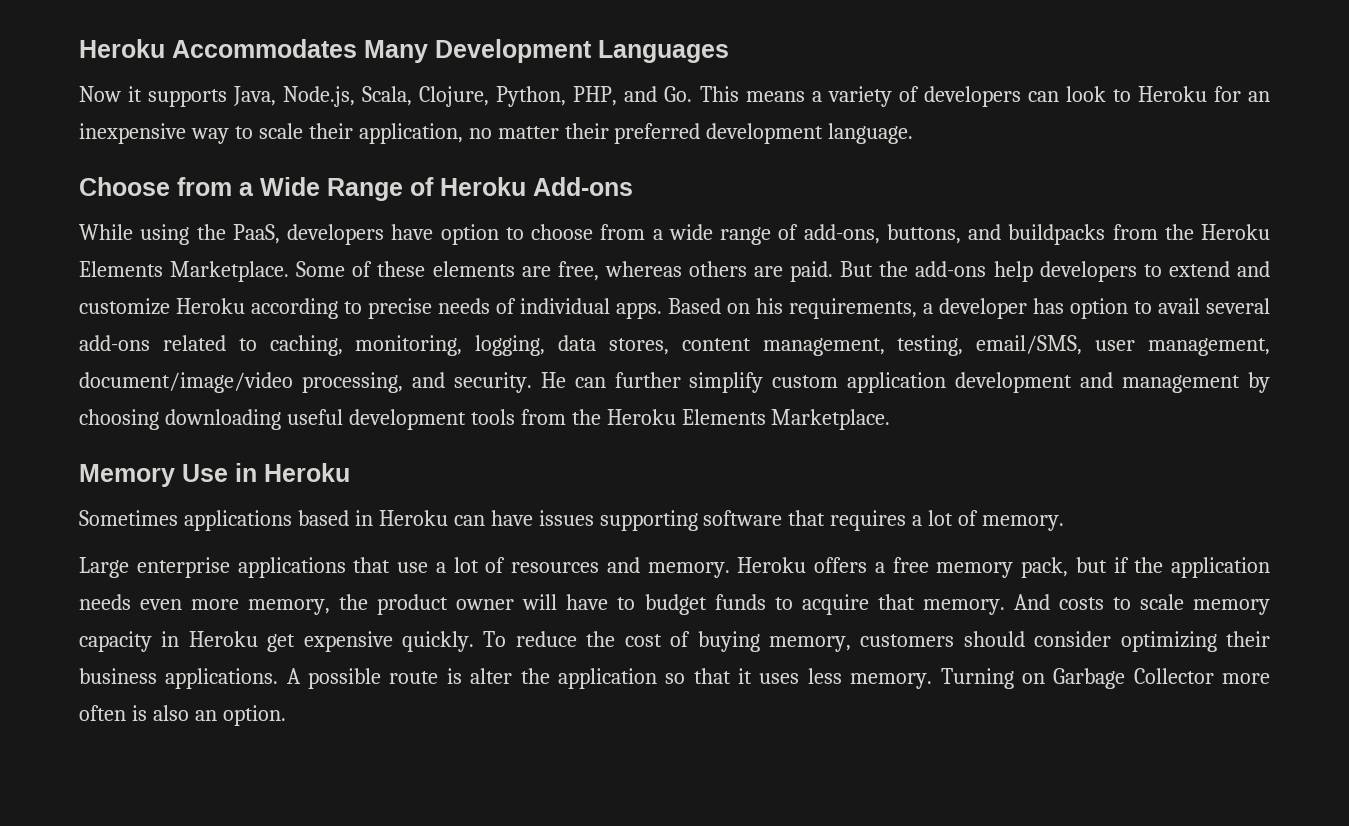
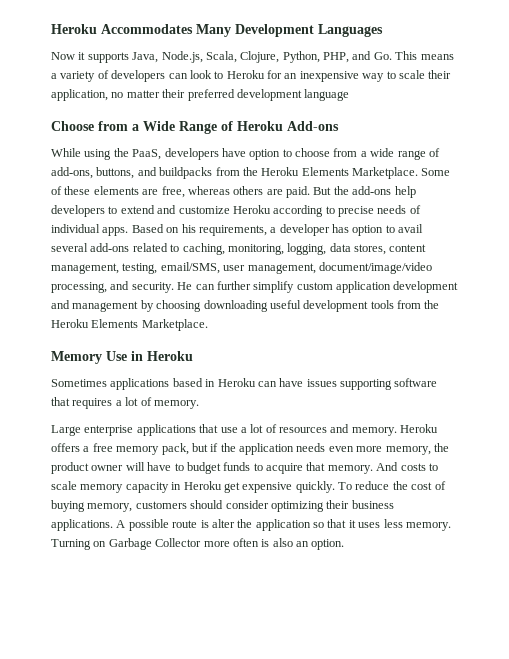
- Now it supports Java, Node.js, Scala, Clojure, Python, PHP, and Go. This means a variety of developers can look to Heroku for an inexpensive way to scale their application, no matter their preferred development language.
+ Now it supports Java, Node.js, Scala, Clojure, Python, PHP, and Go. This means a variety of developers can look to Heroku for an inexpensive way to scale their application, no matter their preferred development language

